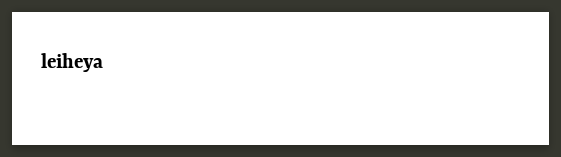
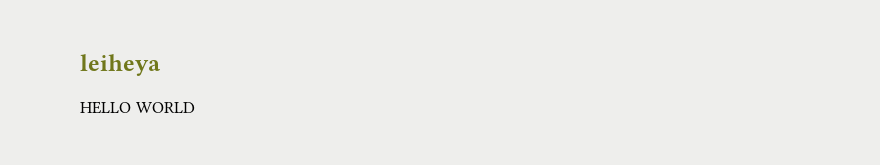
+ HELLO WORLD

